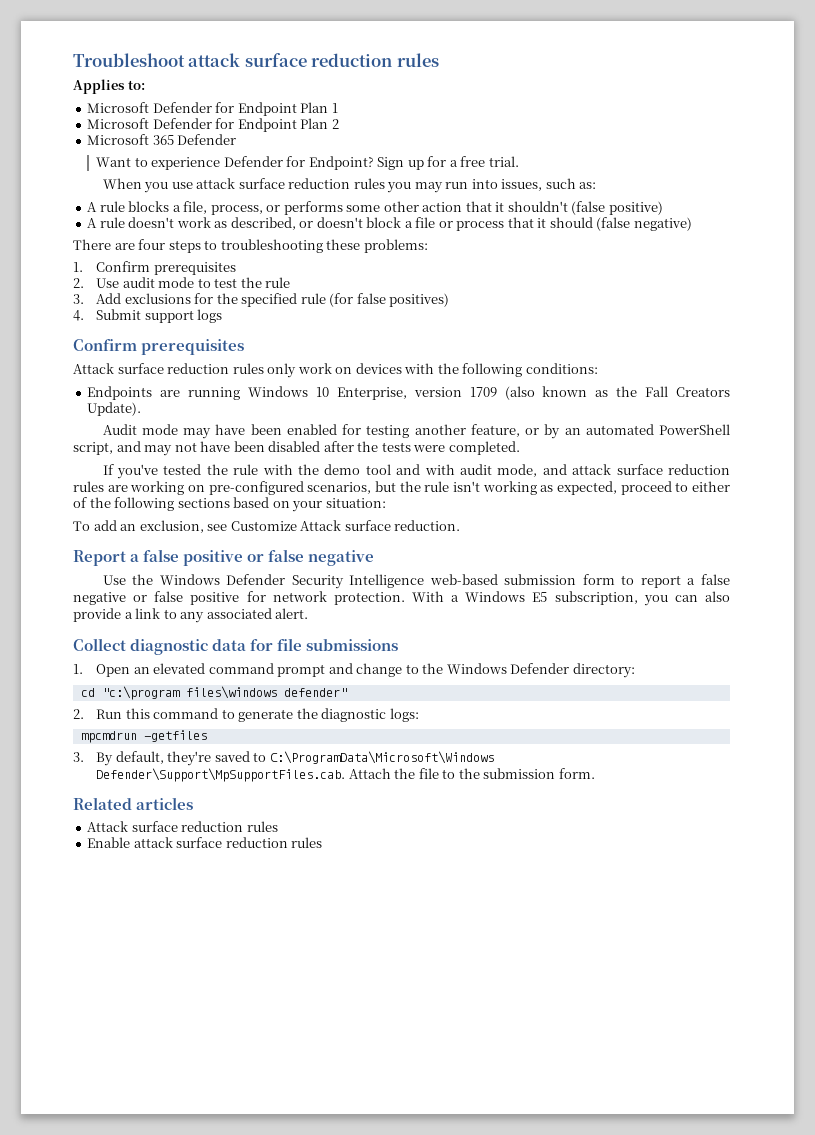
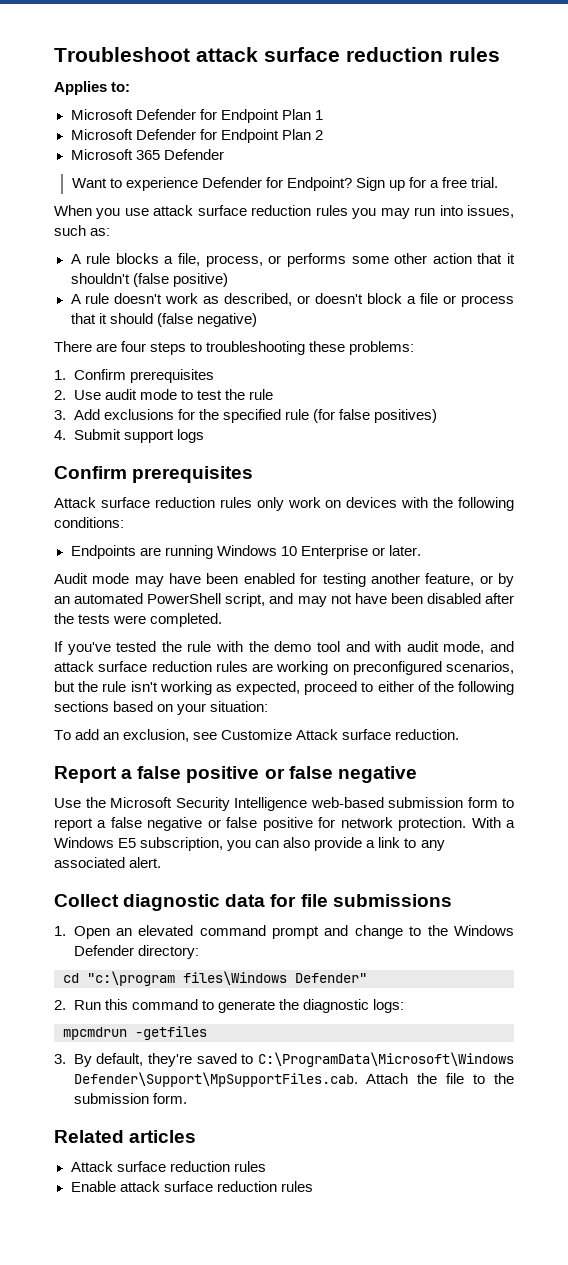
- Endpoints are running Windows 10 Enterprise, version 1709 (also known as the Fall Creators Update).
+ Endpoints are running Windows 10 Enterprise or later.
- If you've tested the rule with the demo tool and with audit mode, and attack surface reduction rules are working on pre-configured scenarios, but the rule isn't working as expected, proceed to either of the following sections based on your situation:
+ If you've tested the rule with the demo tool and with audit mode, and attack surface reduction rules are working on preconfigured scenarios, but the rule isn't working as expected, proceed to either of the following sections based on your situation:
- Use the Windows Defender Security Intelligence web-based submission form to report a false negative or false positive for network protection.
+ Use the Microsoft Security Intelligence web-based submission form to report a false negative or false positive for network protection.
- cd "c:\program files\windows defender"
+ cd "c:\program files\Windows Defender"

